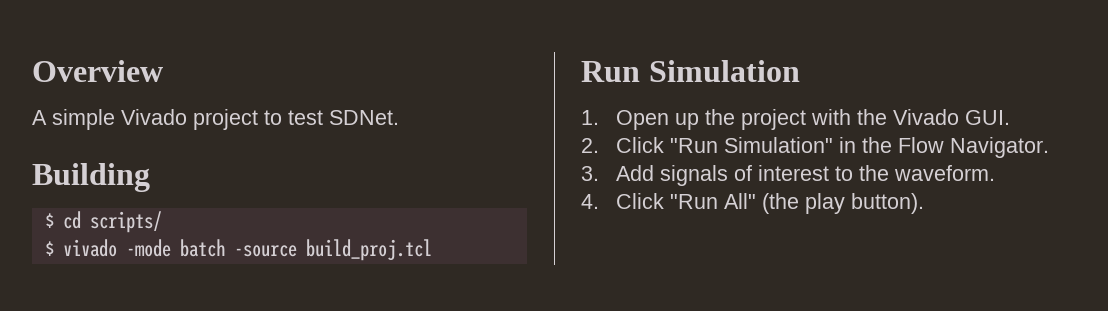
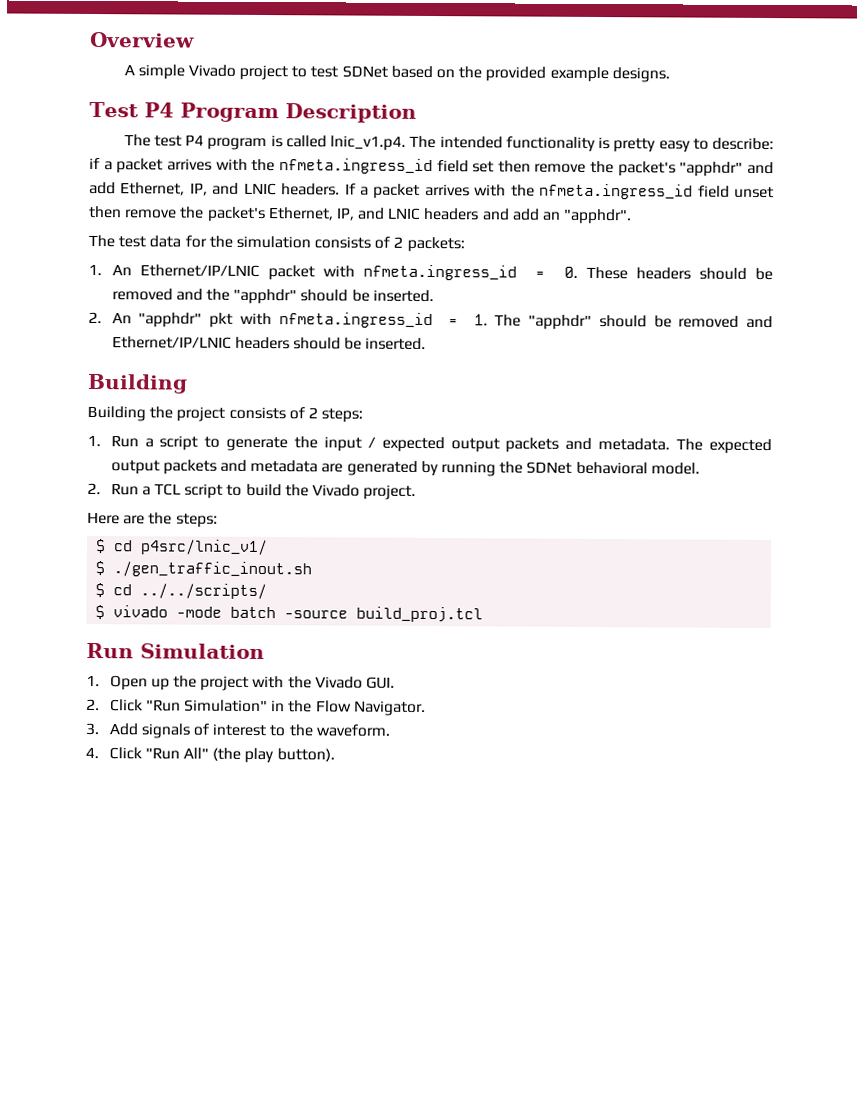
- A simple Vivado project to test SDNet.
+ A simple Vivado project to test SDNet based on the provided example designs.
+ Test P4 Program Description
+ The test P4 program is called lnic_v1.p4. The intended functionality is pretty easy to describe: if a packet arrives with the nfmeta.ingress_id field set then remove the packet's "apphdr" and add Ethernet, IP, and LNIC headers. If a packet arrives with the nfmeta.ingress_id field unset then remove the packet's Ethernet, IP, and LNIC headers and add an "apphdr".
+ The test data for the simulation consists of 2 packets:
+ 1. An Ethernet/IP/LNIC packet with nfmeta.ingress_id = 0. These headers should be removed and the "apphdr" should be inserted.
+ 2. An "apphdr" pkt with nfmeta.ingress_id = 1. The "apphdr" should be removed and Ethernet/IP/LNIC headers should be inserted.
  Building
- $ cd scripts/
+ Building the project consists of 2 steps:
+ 1. Run a script to generate the input / expected output packets and metadata. The expected output packets and metadata are generated by running the SDNet behavioral model.
+ 2. Run a TCL script to build the Vivado project.
+ Here are the steps:
+ $ cd p4src/lnic_v1/
+ $ ./gen_traffic_inout.sh
+ $ cd ../../scripts/

